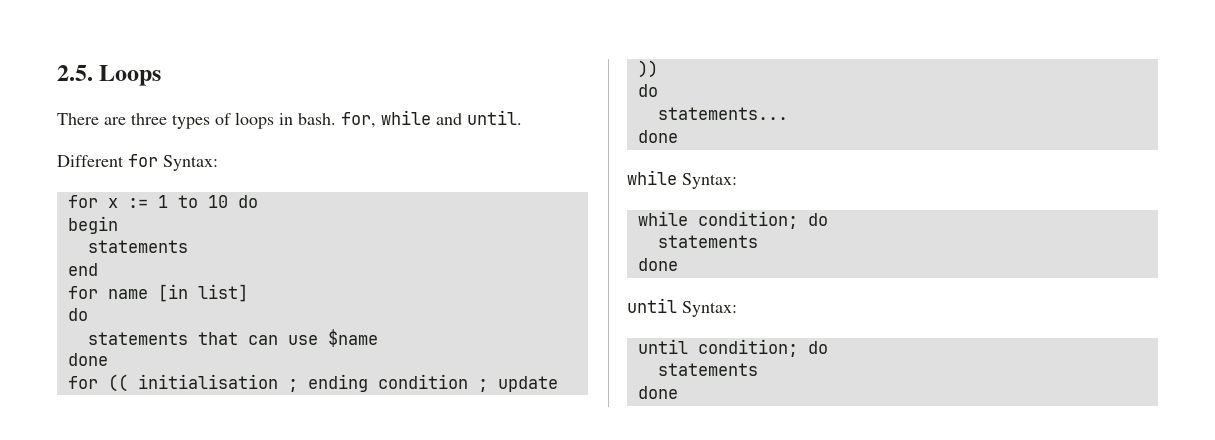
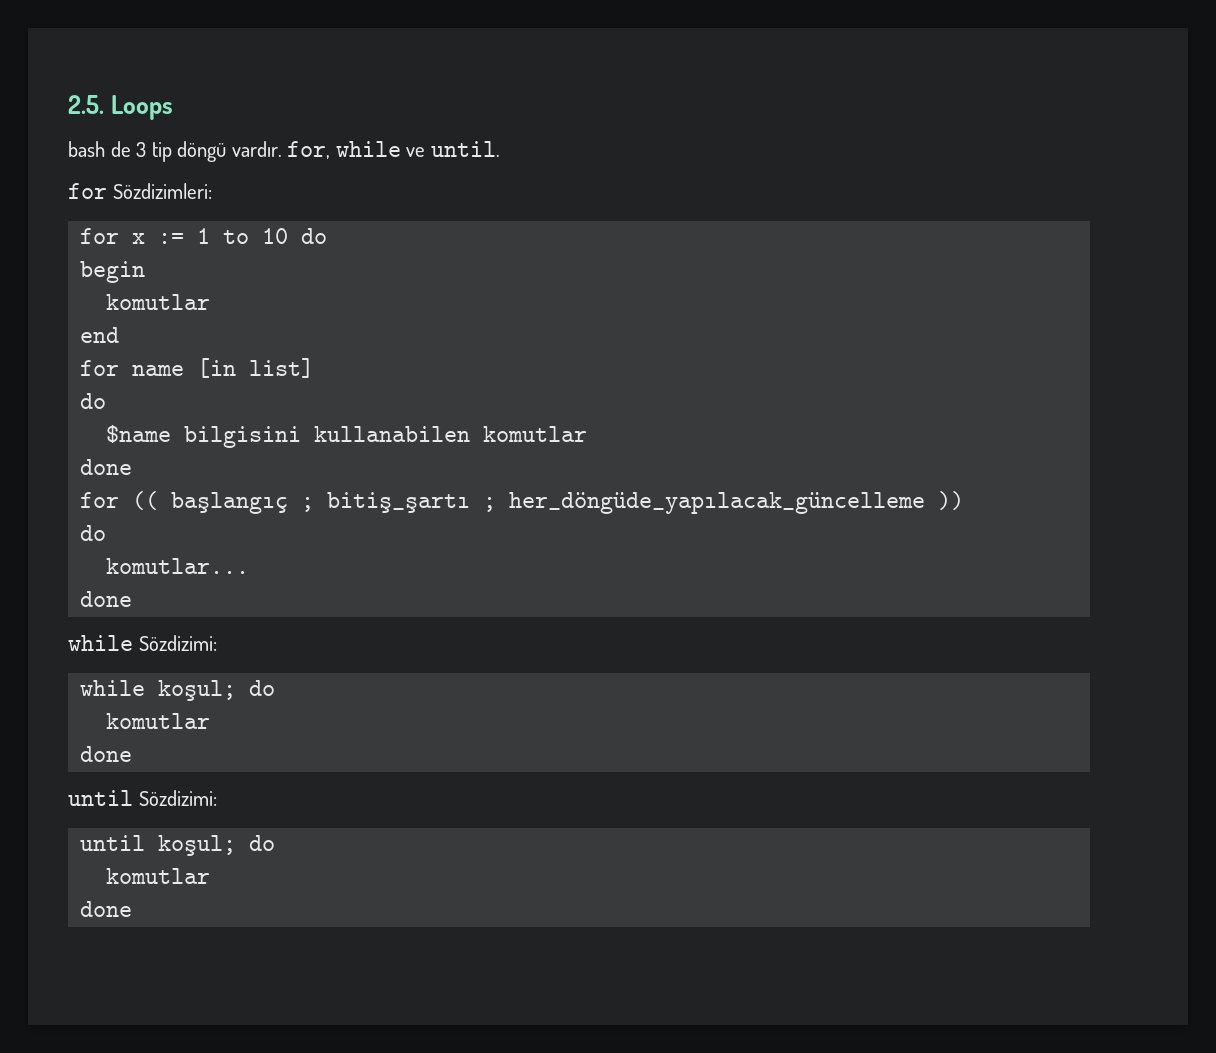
- There are three types of loops in bash. for, while and until.
+ bash de 3 tip döngü vardır. for, while ve until.
- Different for Syntax:
+ for Sözdizimleri:
  begin
- statements
+ komutlar
- statements that can use $name
+ $name bilgisini kullanabilen komutlar
  done
- for (( initialisation ; ending condition ; update ))
+ for (( başlangıç ; bitiş_şartı ; her_döngüde_yapılacak_güncelleme ))
- statements...
+ komutlar...
- while Syntax:
- while condition; do
- statements
+ while Sözdizimi:
+ while koşul; do
+ komutlar
- until Syntax:
- until condition; do
- statements
+ until Sözdizimi:
+ until koşul; do
+ komutlar

